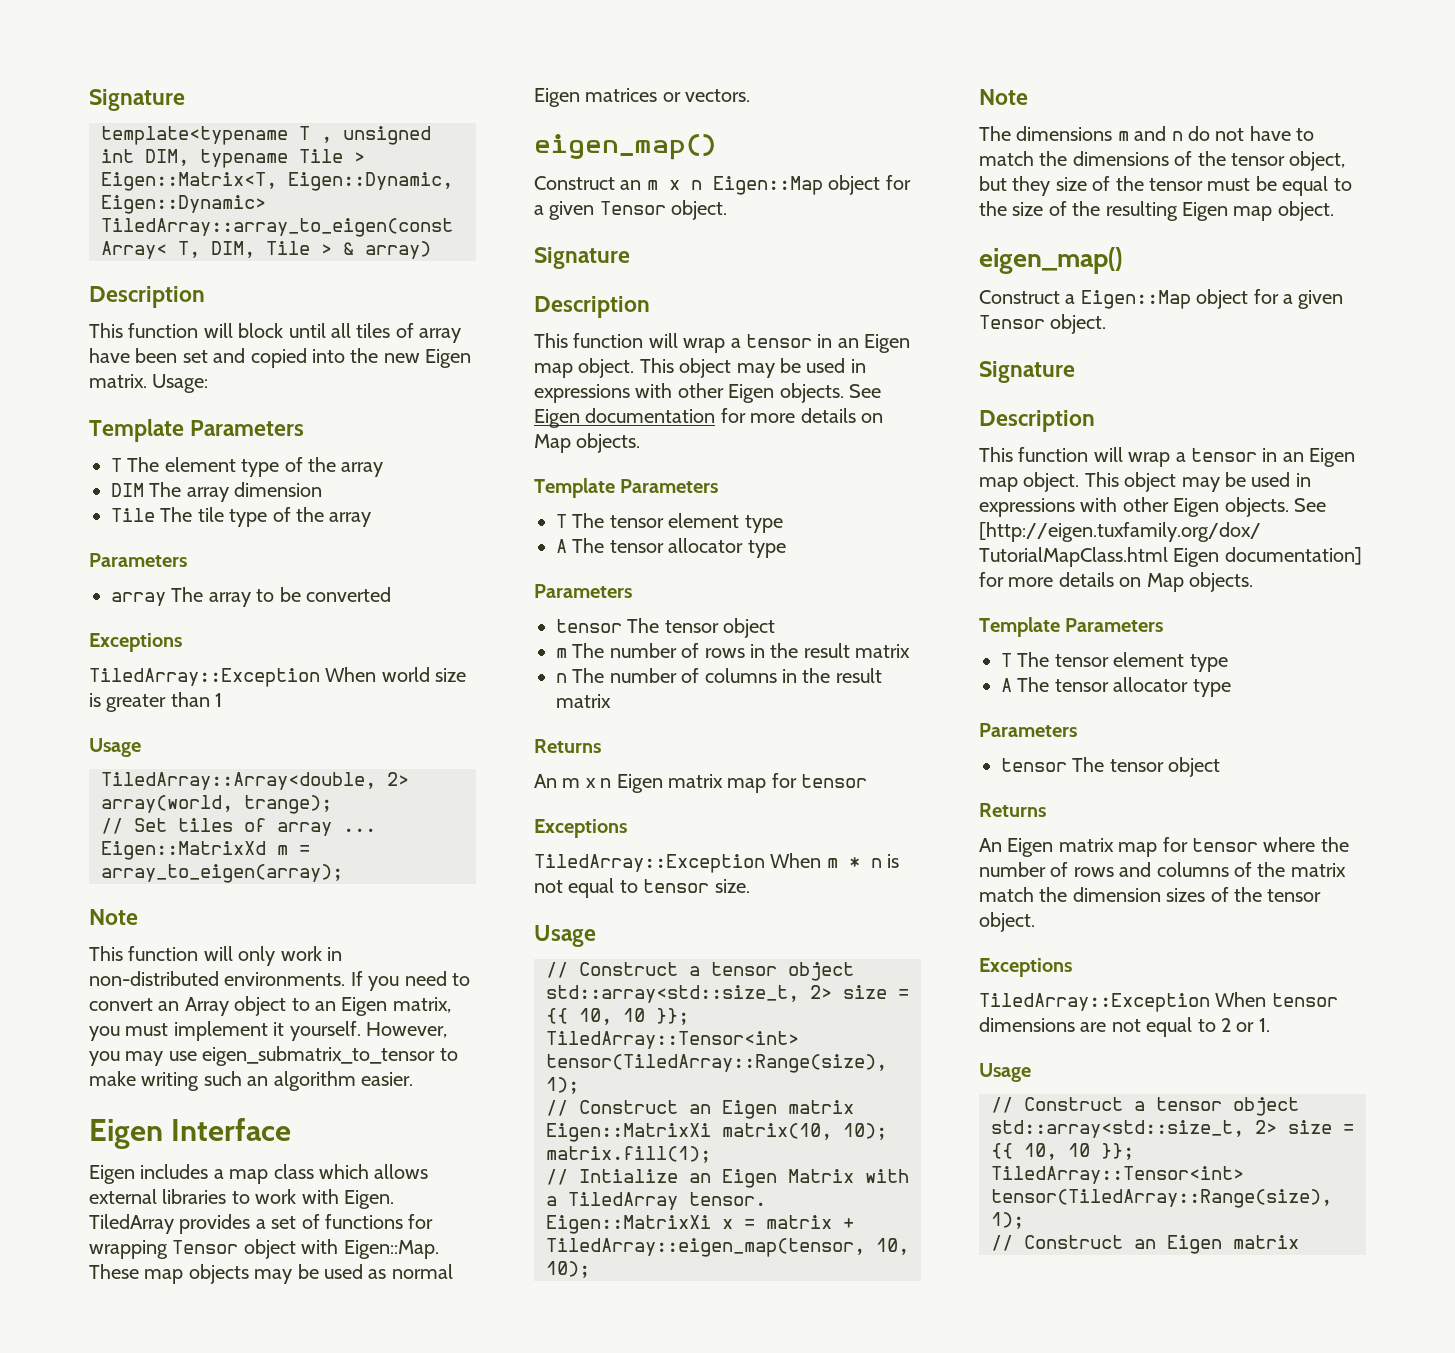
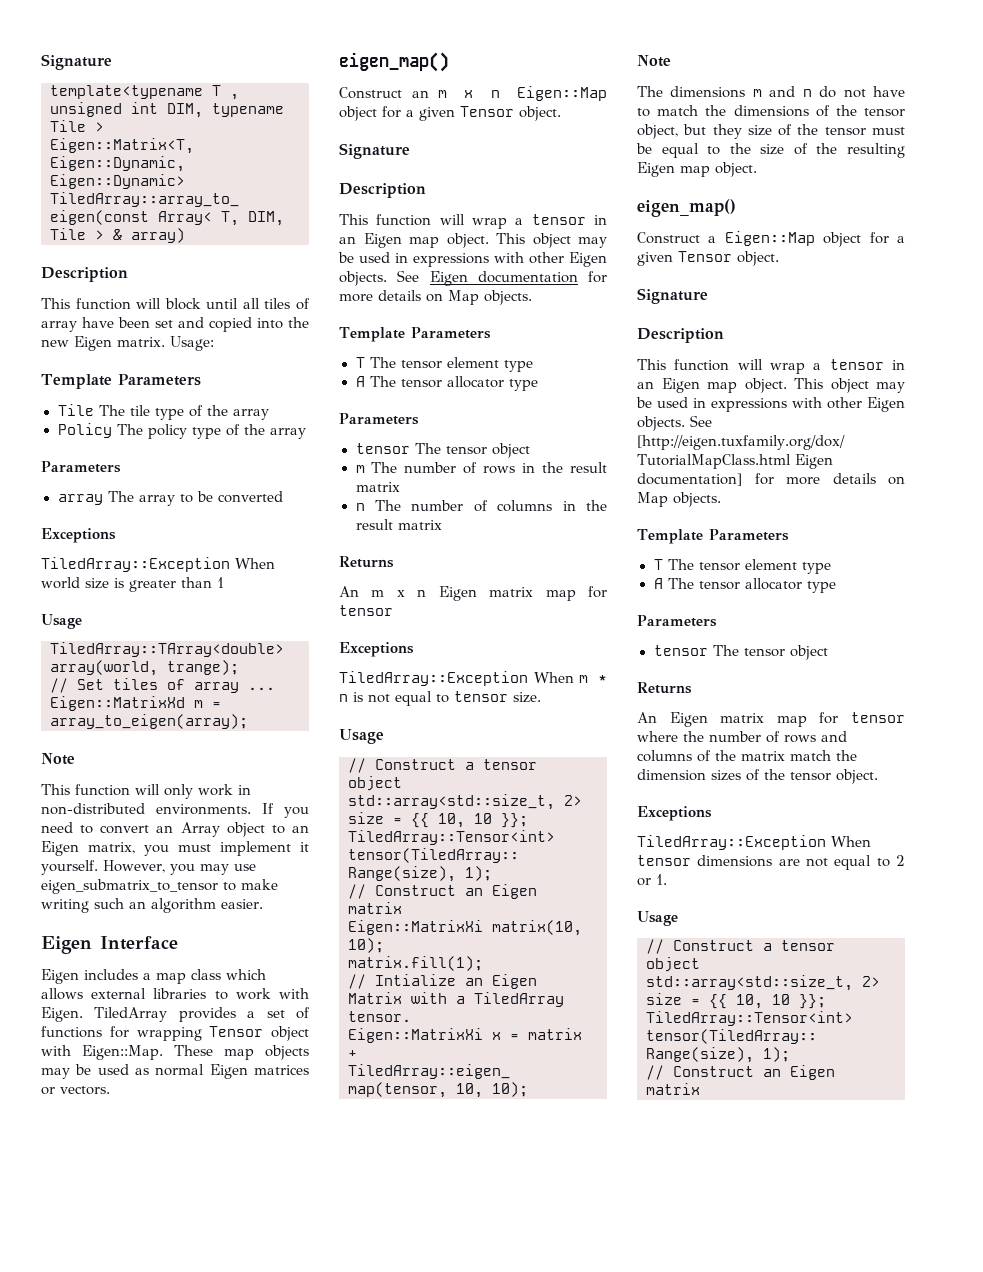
- T The element type of the array
- DIM The array dimension
  Tile The tile type of the array
+ Policy The policy type of the array
- TiledArray::Array<double, 2> array(world, trange);
+ TiledArray::TArray<double> array(world, trange);

